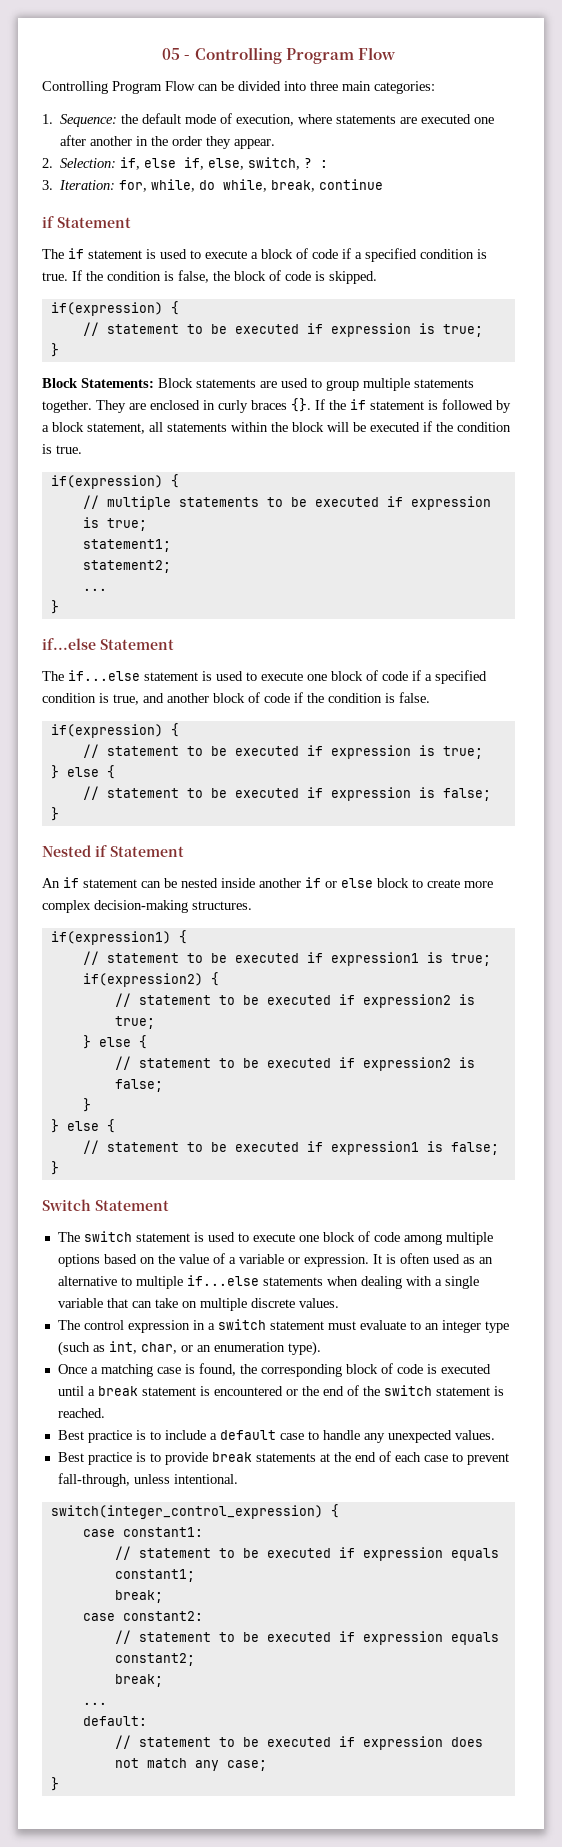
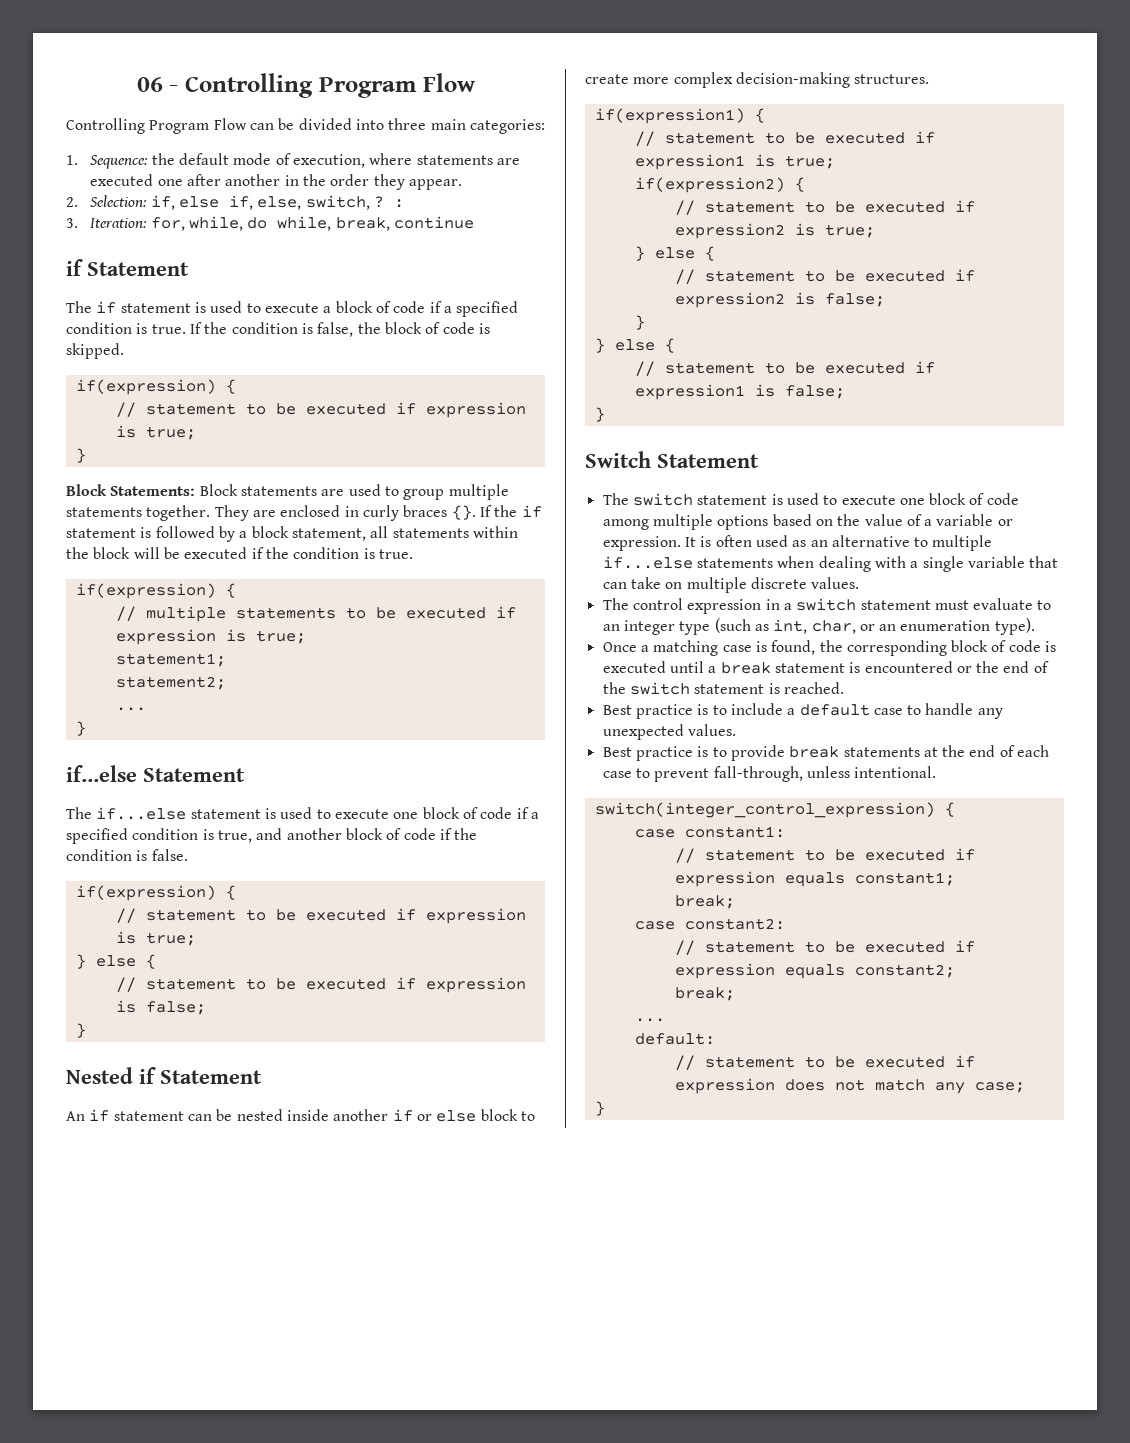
- 05 - Controlling Program Flow
+ 06 - Controlling Program Flow

